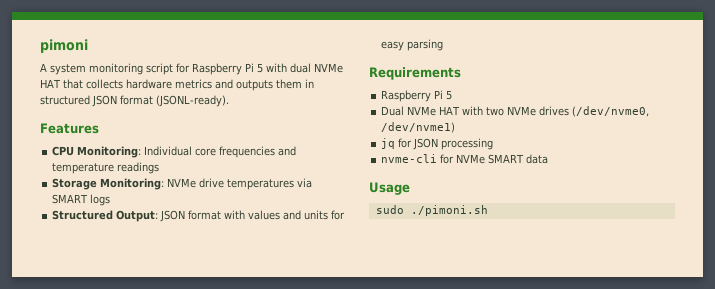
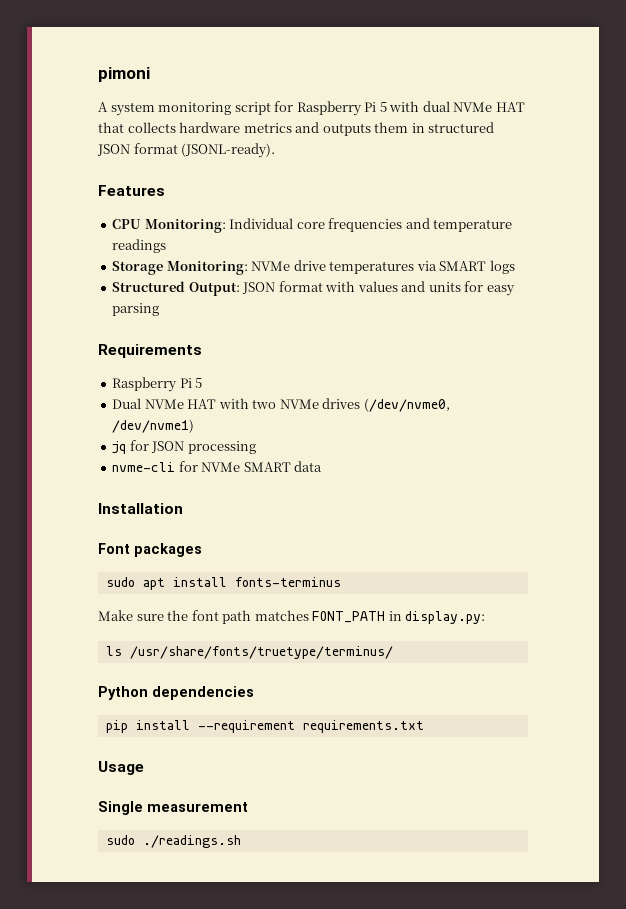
+ Installation
+ Font packages
+ sudo apt install fonts-terminus
+ Make sure the font path matches FONT_PATH in display.py:
+ ls /usr/share/fonts/truetype/terminus/
+ Python dependencies
+ pip install --requirement requirements.txt
- sudo ./pimoni.sh
+ Single measurement
+ sudo ./readings.sh

